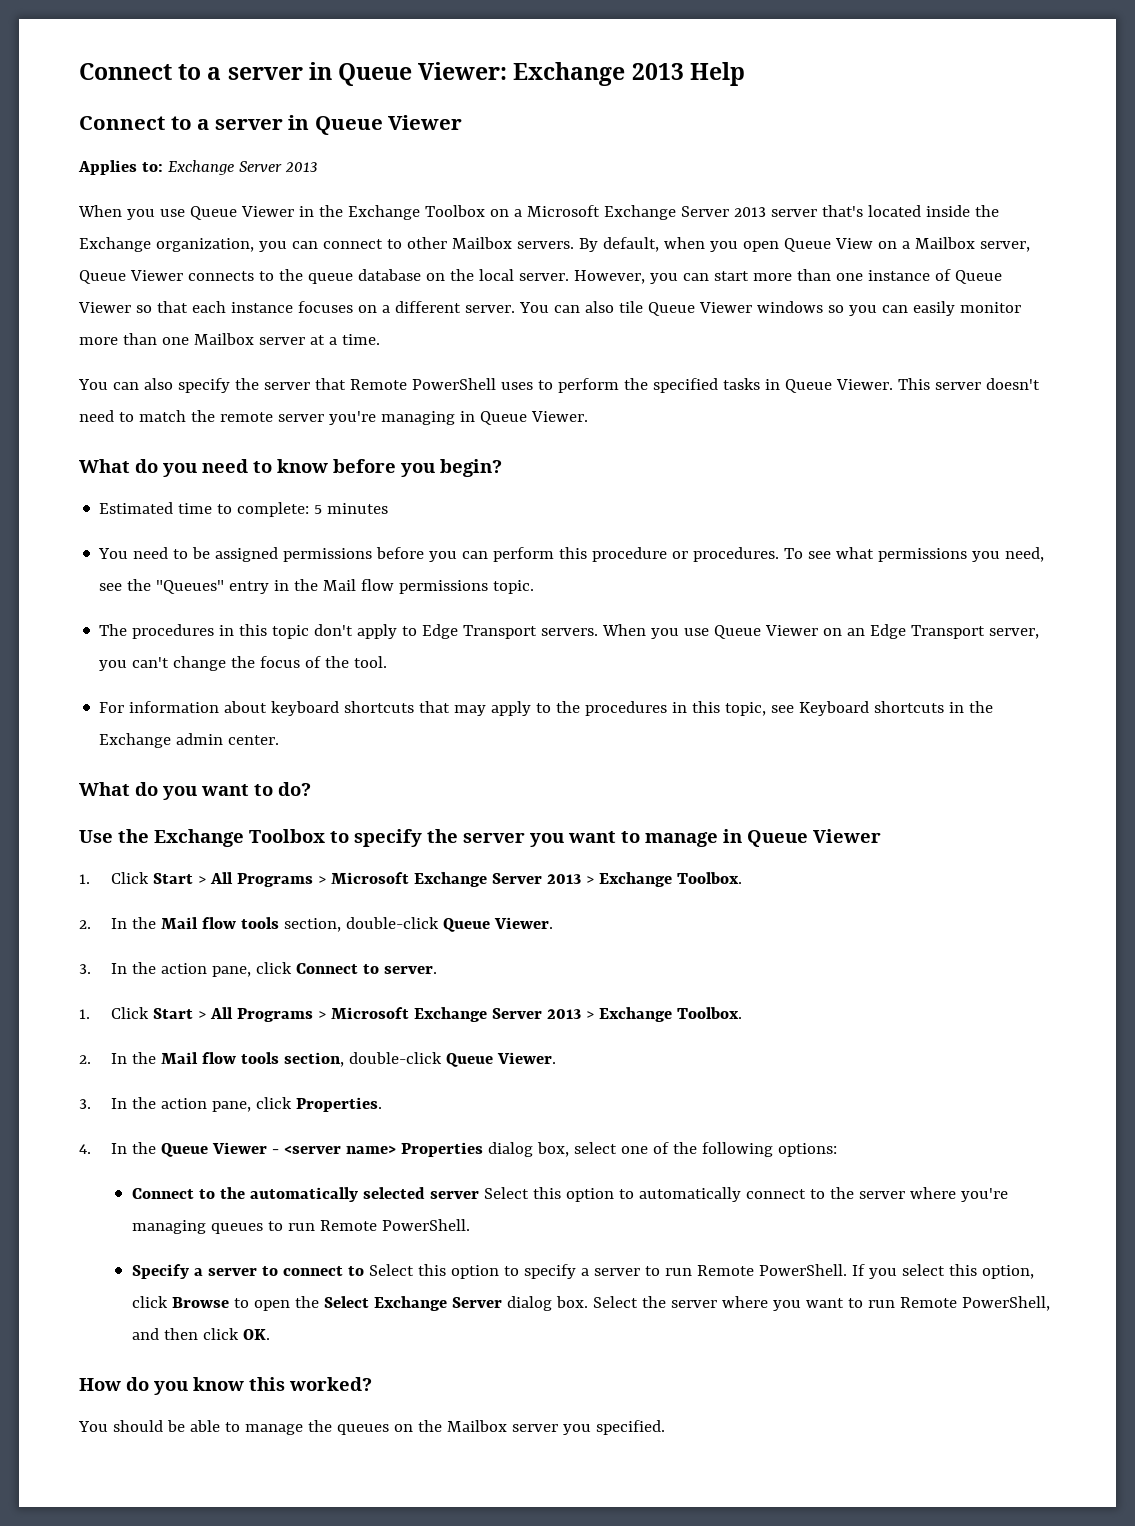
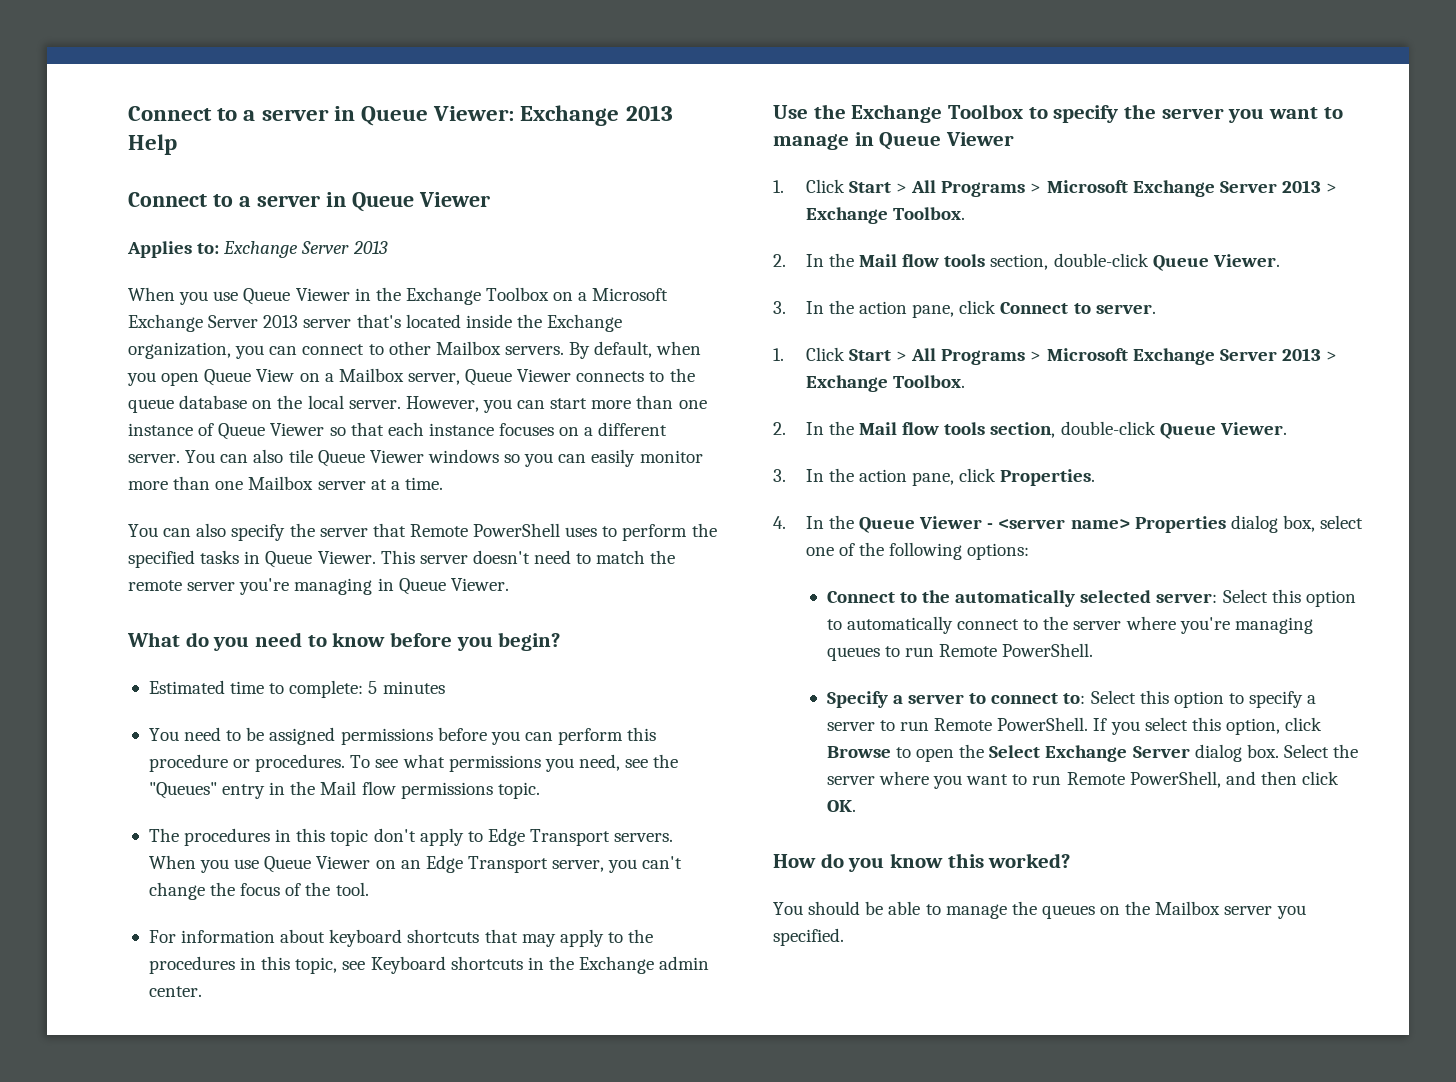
- What do you want to do?
- Connect to the automatically selected server Select this option to automatically connect to the server where you're managing queues to run Remote PowerShell.
+ Connect to the automatically selected server: Select this option to automatically connect to the server where you're managing queues to run Remote PowerShell.
- Specify a server to connect to Select this option to specify a server to run Remote PowerShell.
+ Specify a server to connect to: Select this option to specify a server to run Remote PowerShell.

